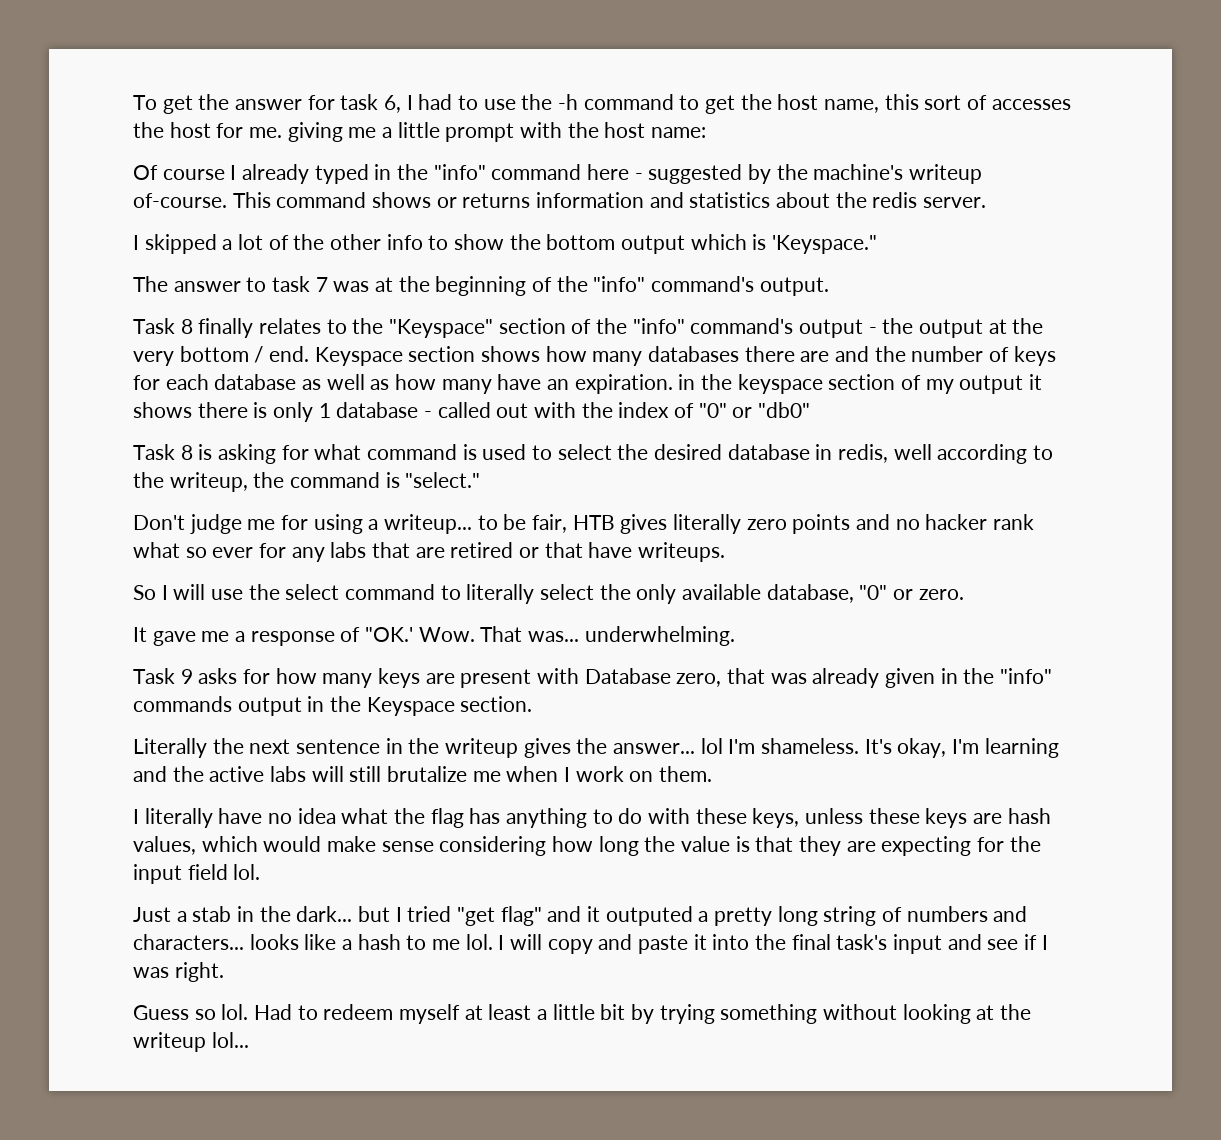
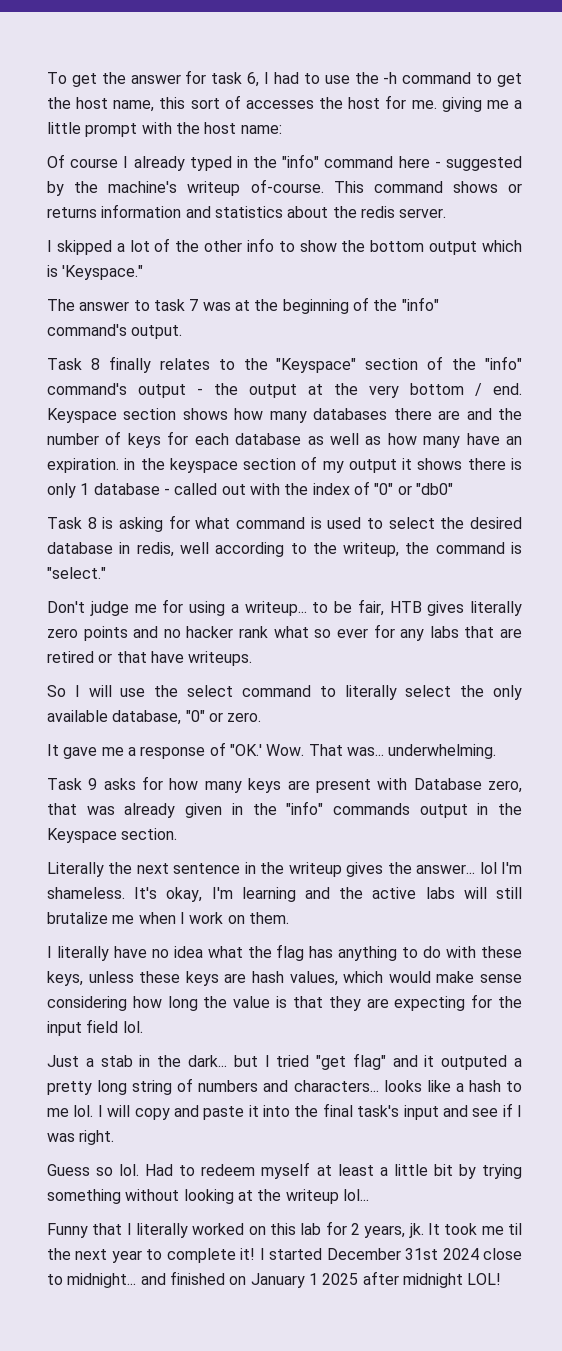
+ Funny that I literally worked on this lab for 2 years, jk. It took me til the next year to complete it! I started December 31st 2024 close to midnight... and finished on January 1 2025 after midnight LOL!

